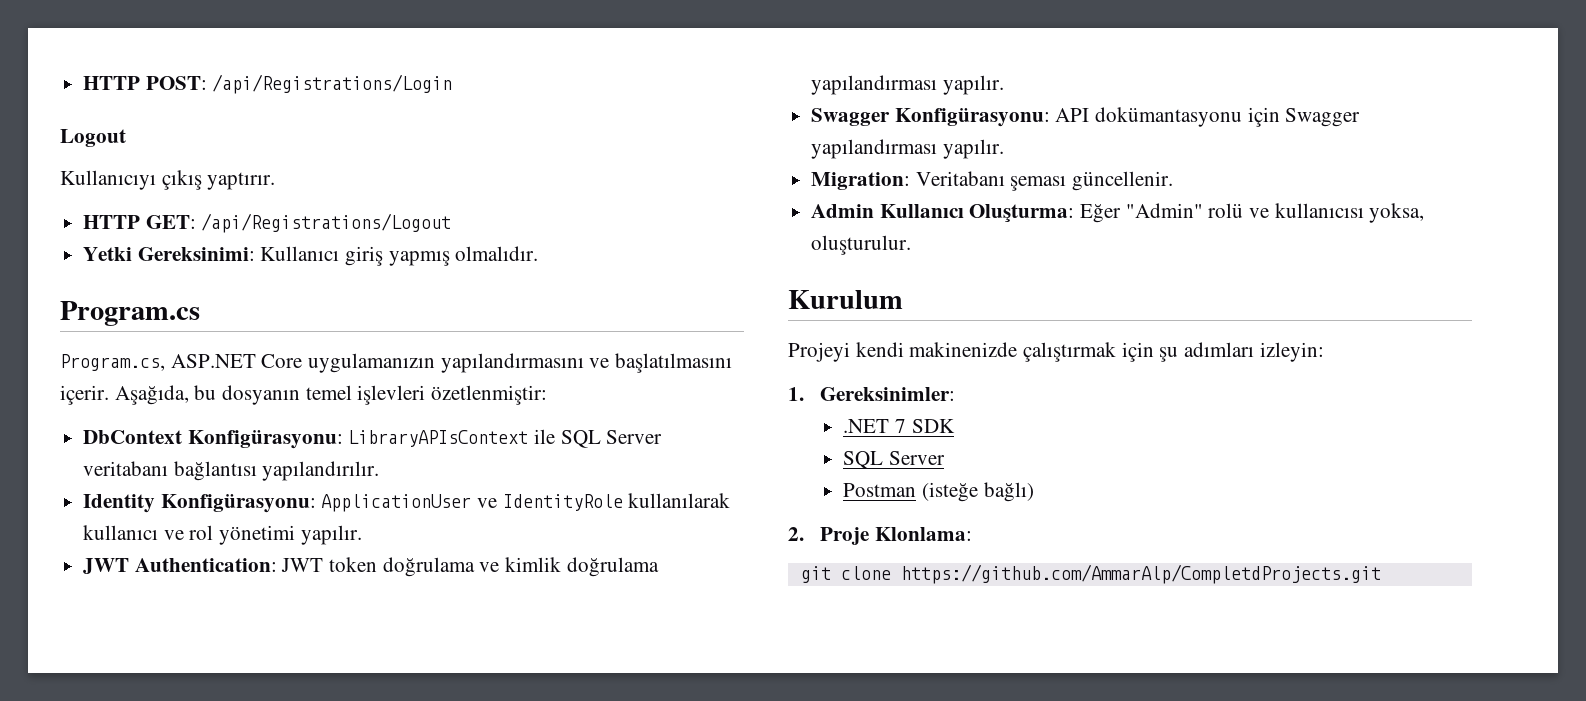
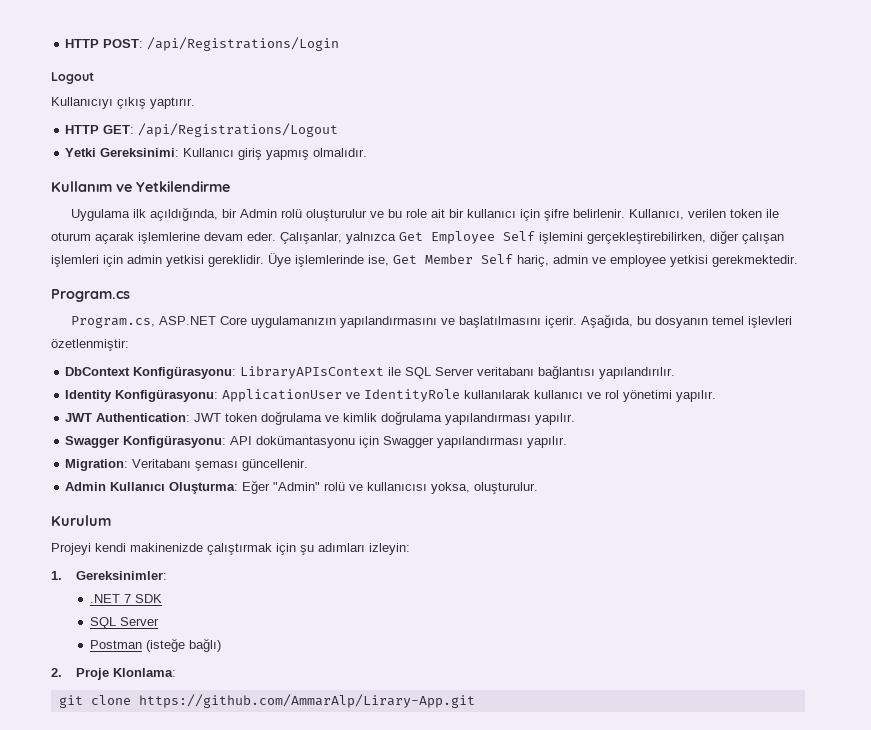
+ Kullanım ve Yetkilendirme
+ Uygulama ilk açıldığında, bir Admin rolü oluşturulur ve bu role ait bir kullanıcı için şifre belirlenir. Kullanıcı, verilen token ile oturum açarak işlemlerine devam eder. Çalışanlar, yalnızca Get Employee Self işlemini gerçekleştirebilirken, diğer çalışan işlemleri için admin yetkisi gereklidir. Üye işlemlerinde ise, Get Member Self hariç, admin ve employee yetkisi gerekmektedir.
- git clone https://github.com/AmmarAlp/CompletdProjects.git
+ git clone https://github.com/AmmarAlp/Lirary-App.git

